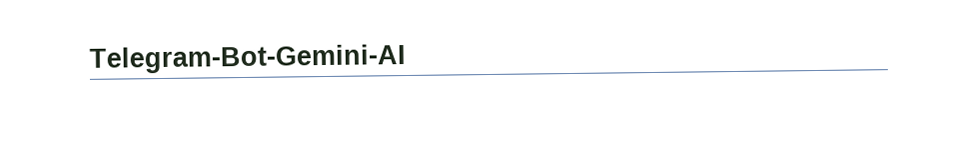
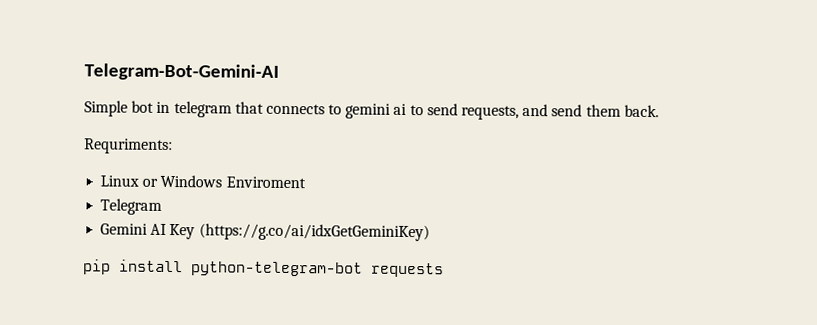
+ Simple bot in telegram that connects to gemini ai to send requests, and send them back.
+ Requriments:
+ Linux or Windows Enviroment
+ Telegram
+ Gemini AI Key (https://g.co/ai/idxGetGeminiKey)
+ pip install python-telegram-bot requests

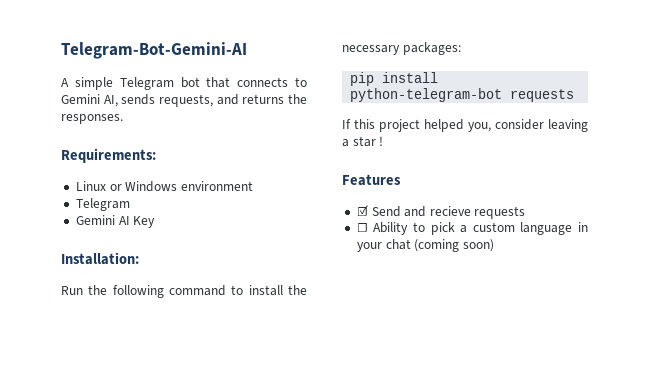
- Simple bot in telegram that connects to gemini ai to send requests, and send them back.
- Requriments:
+ A simple Telegram bot that connects to Gemini AI, sends requests, and returns the responses.
+ Requirements:
- Linux or Windows Enviroment
+ Linux or Windows environment
- Gemini AI Key (https://g.co/ai/idxGetGeminiKey)
+ Gemini AI Key
+ Installation:
+ Run the following command to install the necessary packages:
  pip install python-telegram-bot requests
+ If this project helped you, consider leaving a star !
+ Features
+ ☑ Send and recieve requests
+ ☐ Ability to pick a custom language in your chat (coming soon)

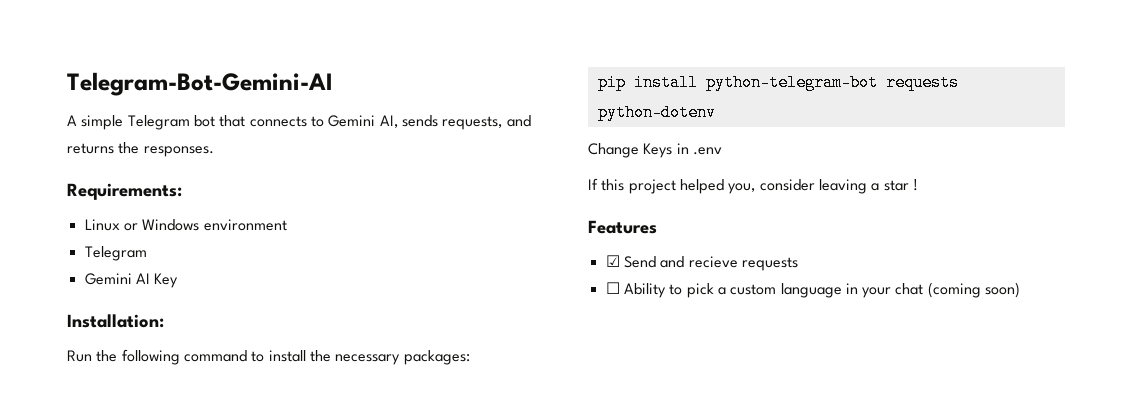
- pip install python-telegram-bot requests
+ pip install python-telegram-bot requests python-dotenv
+ Change Keys in .env

